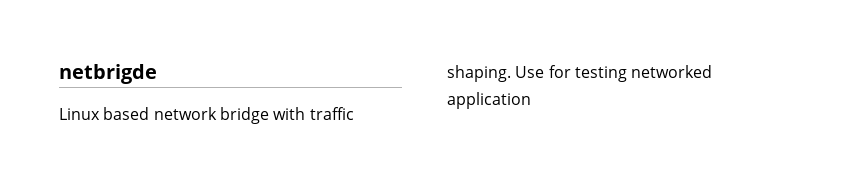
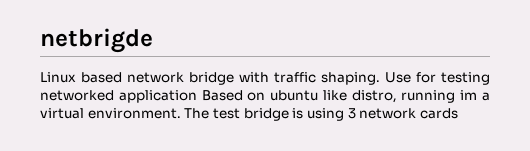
- Use for testing networked application
+ Use for testing networked application Based on ubuntu like distro, running im a virtual environment. The test bridge is using 3 network cards

